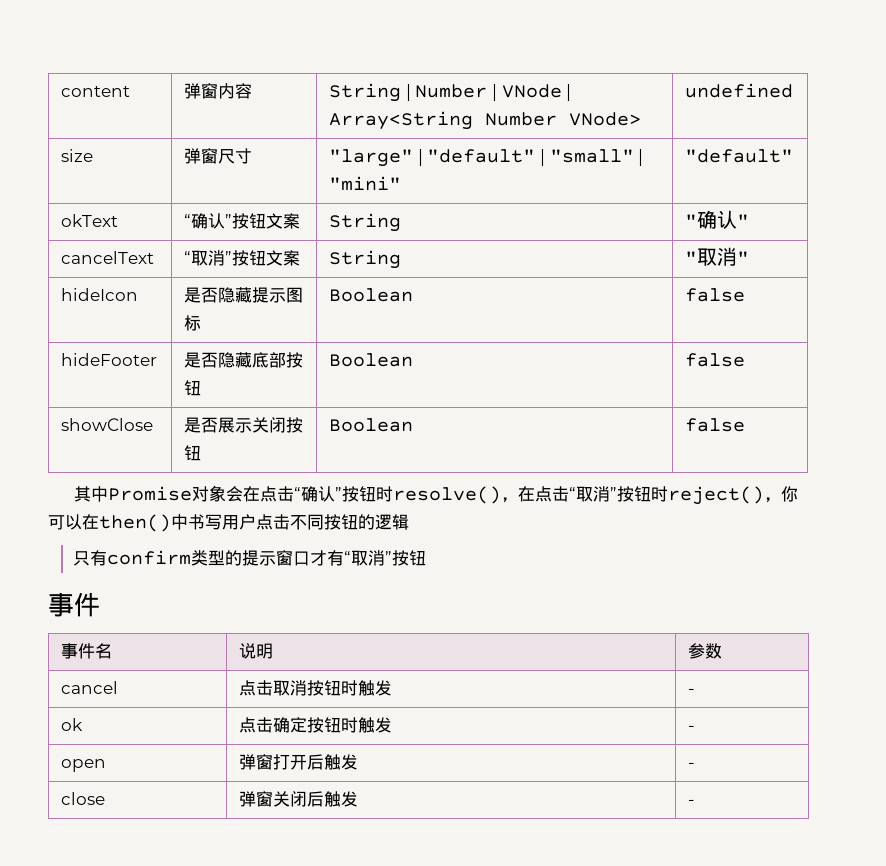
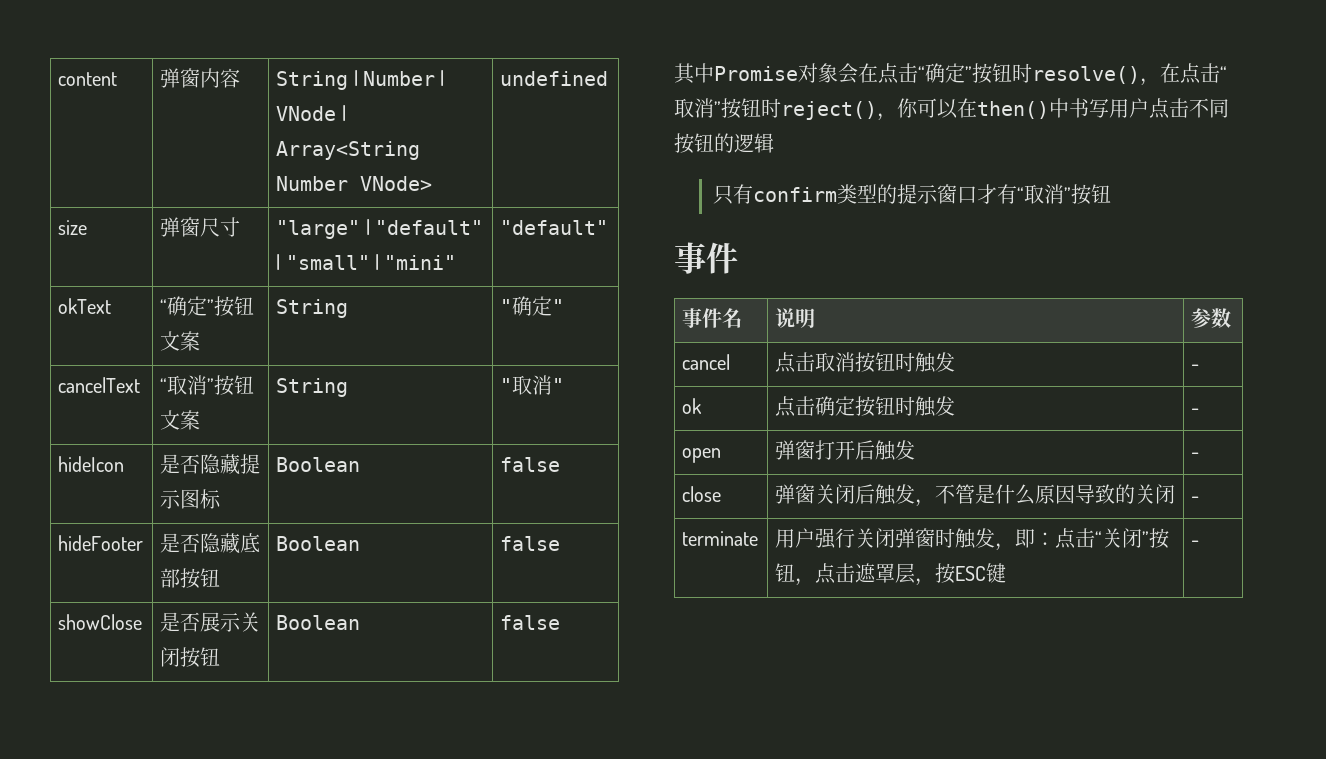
- okText | “确认”按钮文案 | String | "确认"
+ okText | “确定”按钮文案 | String | "确定"
- 其中Promise对象会在点击“确认”按钮时resolve()，在点击“取消”按钮时reject()，你可以在then()中书写用户点击不同按钮的逻辑
+ 其中Promise对象会在点击“确定”按钮时resolve()，在点击“取消”按钮时reject()，你可以在then()中书写用户点击不同按钮的逻辑
- close | 弹窗关闭后触发 | -
+ close | 弹窗关闭后触发，不管是什么原因导致的关闭 | -
+ terminate | 用户强行关闭弹窗时触发，即：点击“关闭”按钮，点击遮罩层，按ESC键 | -

